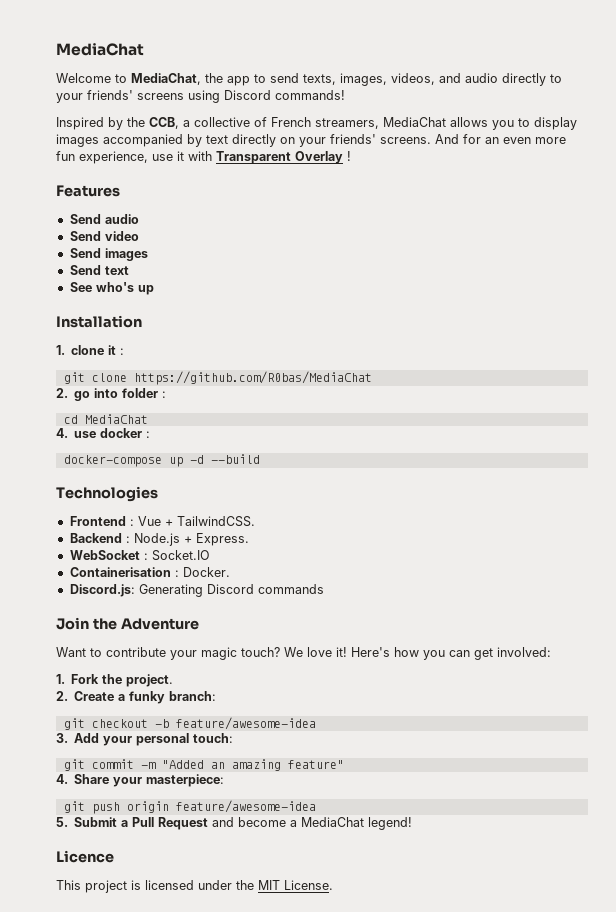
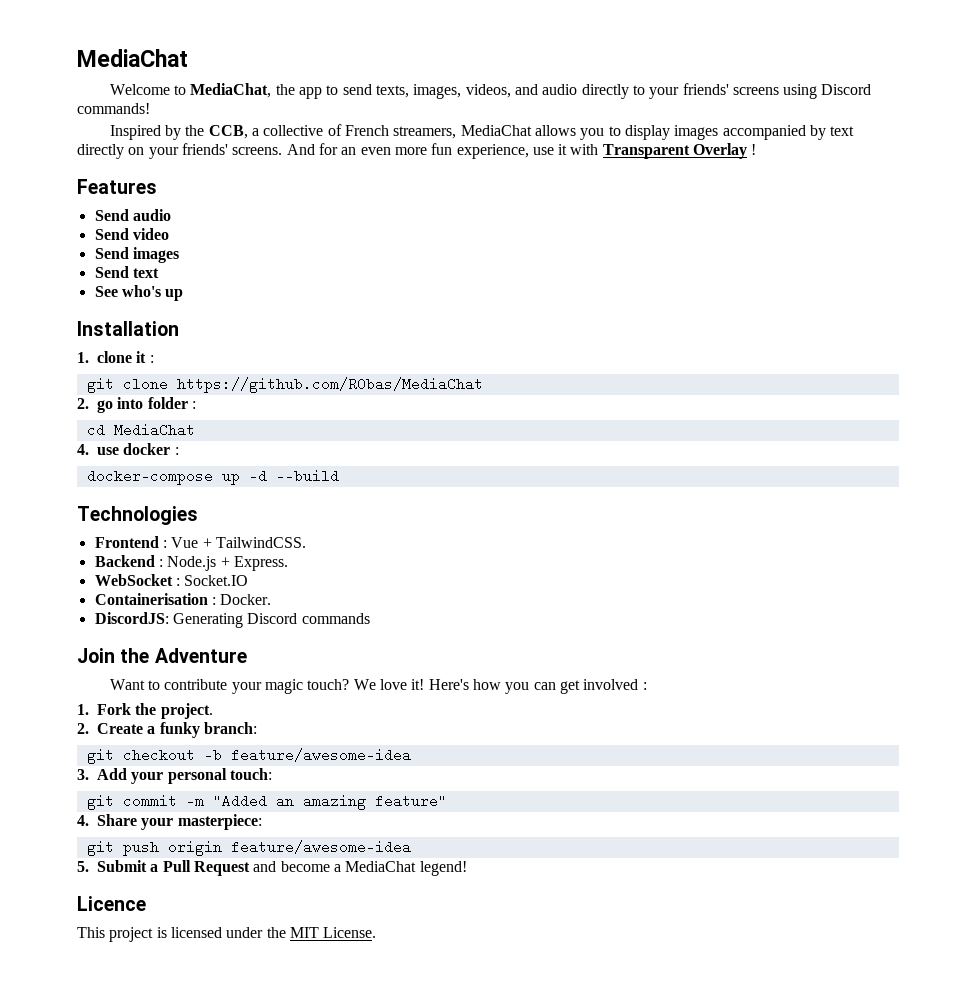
- Discord.js: Generating Discord commands
+ DiscordJS: Generating Discord commands
- Here's how you can get involved:
+ Here's how you can get involved :

